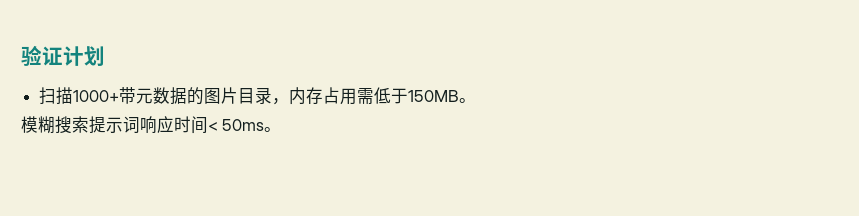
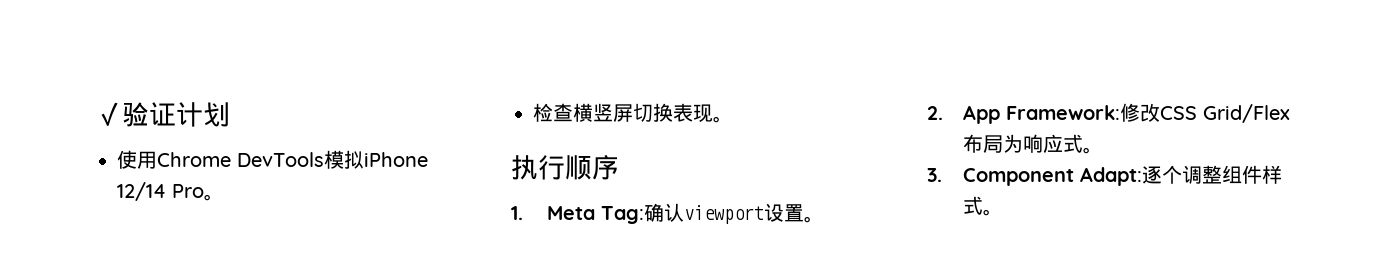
- 验证计划
+ ✓验证计划
- 扫描1000+带元数据的图片目录，内存占用需低于150MB。
- 模糊搜索提示词响应时间< 50ms。
+ 使用Chrome DevTools模拟iPhone 12/14 Pro。
+ 检查横竖屏切换表现。
+ 执行顺序
+ 1. Meta Tag:确认viewport设置。
+ 2. App Framework:修改CSS Grid/Flex布局为响应式。
+ 3. Component Adapt:逐个调整组件样式。

